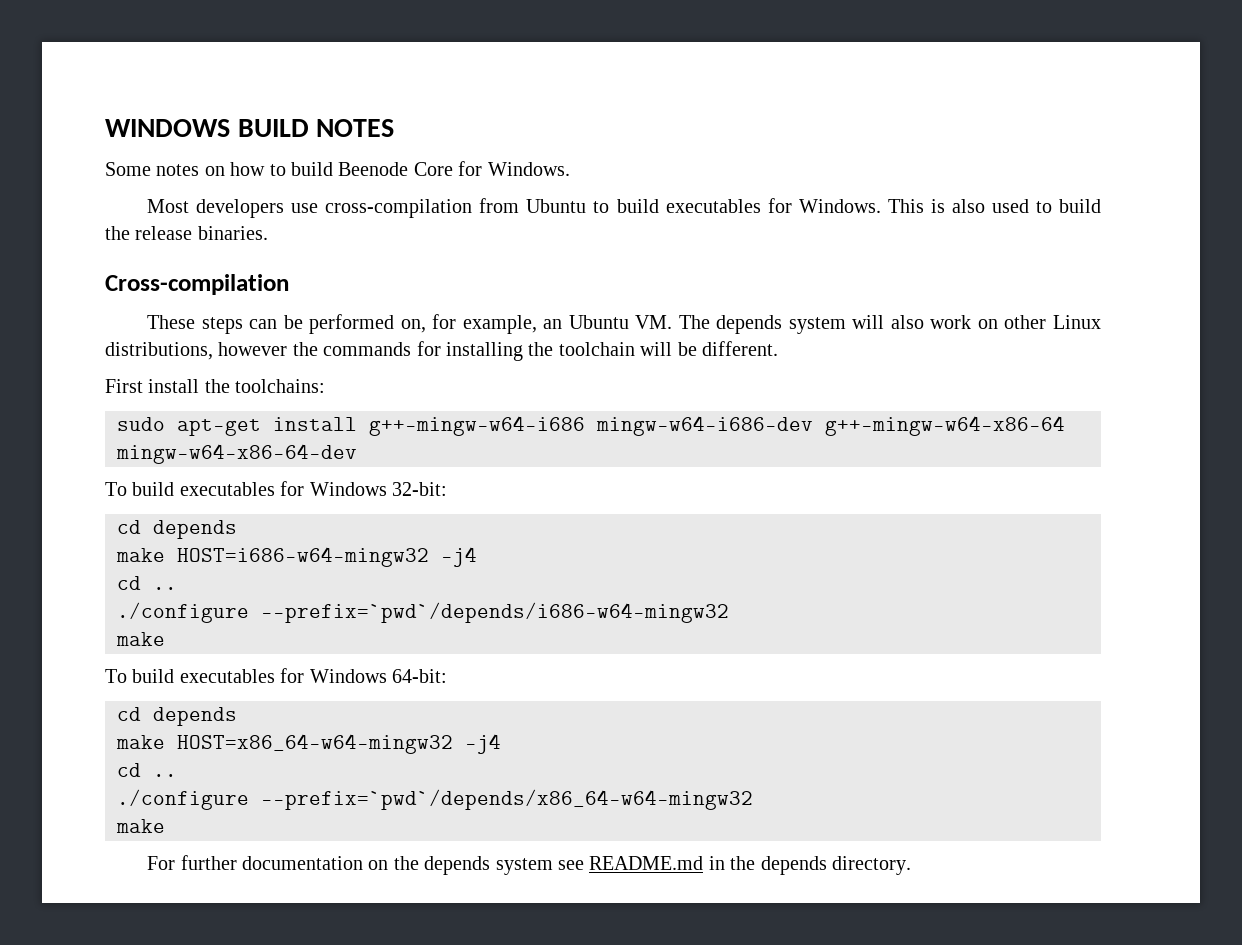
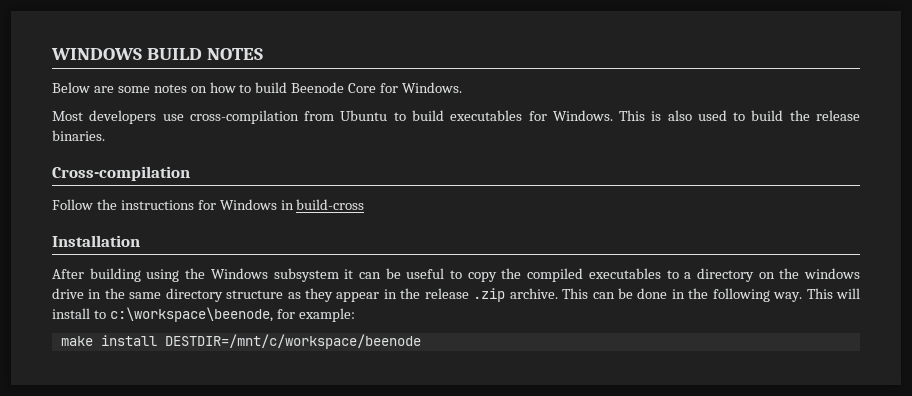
- Some notes on how to build Beenode Core for Windows.
+ Below are some notes on how to build Beenode Core for Windows.
- These steps can be performed on, for example, an Ubuntu VM. The depends system will also work on other Linux distributions, however the commands for installing the toolchain will be different.
- First install the toolchains:
- sudo apt-get install g++-mingw-w64-i686 mingw-w64-i686-dev g++-mingw-w64-x86-64 mingw-w64-x86-64-dev
- To build executables for Windows 32-bit:
- cd depends
- make HOST=i686-w64-mingw32 -j4
- cd ..
- ./configure --prefix=`pwd`/depends/i686-w64-mingw32
- make
- To build executables for Windows 64-bit:
- cd depends
- make HOST=x86_64-w64-mingw32 -j4
- cd ..
- ./configure --prefix=`pwd`/depends/x86_64-w64-mingw32
- make
- For further documentation on the depends system see README.md in the depends directory.
+ Follow the instructions for Windows in build-cross
+ Installation
+ After building using the Windows subsystem it can be useful to copy the compiled executables to a directory on the windows drive in the same directory structure as they appear in the release .zip archive. This can be done in the following way. This will install to c:\workspace\beenode, for example:
+ make install DESTDIR=/mnt/c/workspace/beenode

